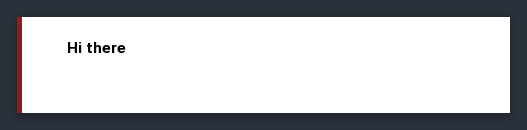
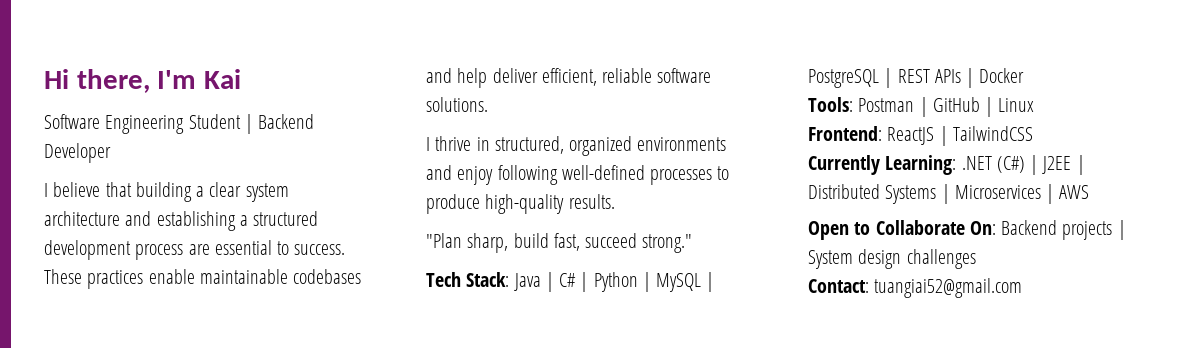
- Hi there
+ Hi there, I'm Kai
+ Software Engineering Student | Backend Developer
+ I believe that building a clear system architecture and establishing a structured development process are essential to success. These practices enable maintainable codebases and help deliver efficient, reliable software solutions.
+ I thrive in structured, organized environments and enjoy following well-defined processes to produce high-quality results.
+ "Plan sharp, build fast, succeed strong."
+ Tech Stack: Java | C# | Python | MySQL | PostgreSQL | REST APIs | Docker
+ Tools: Postman | GitHub | Linux
+ Frontend: ReactJS | TailwindCSS
+ Currently Learning: .NET (C#) | J2EE | Distributed Systems | Microservices | AWS
+ Open to Collaborate On: Backend projects | System design challenges
+ Contact: tuangiai52@gmail.com

